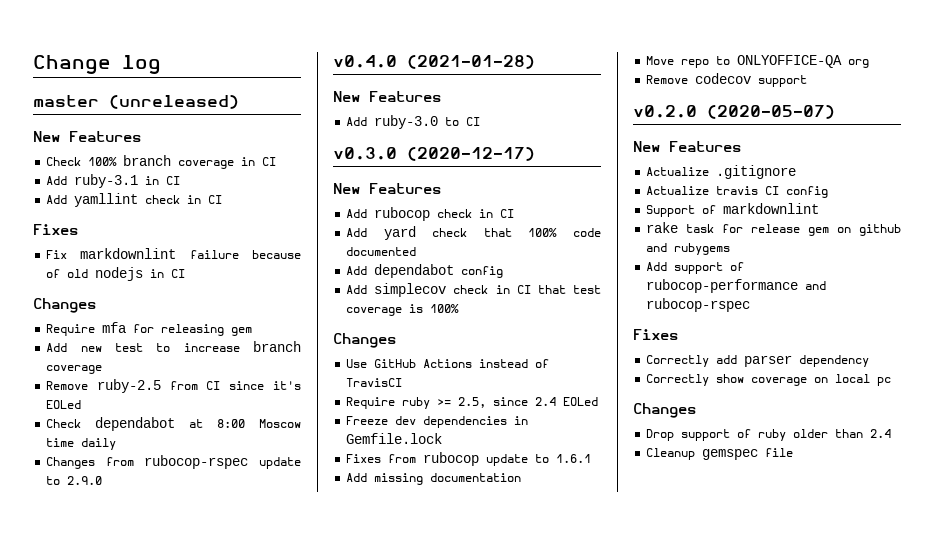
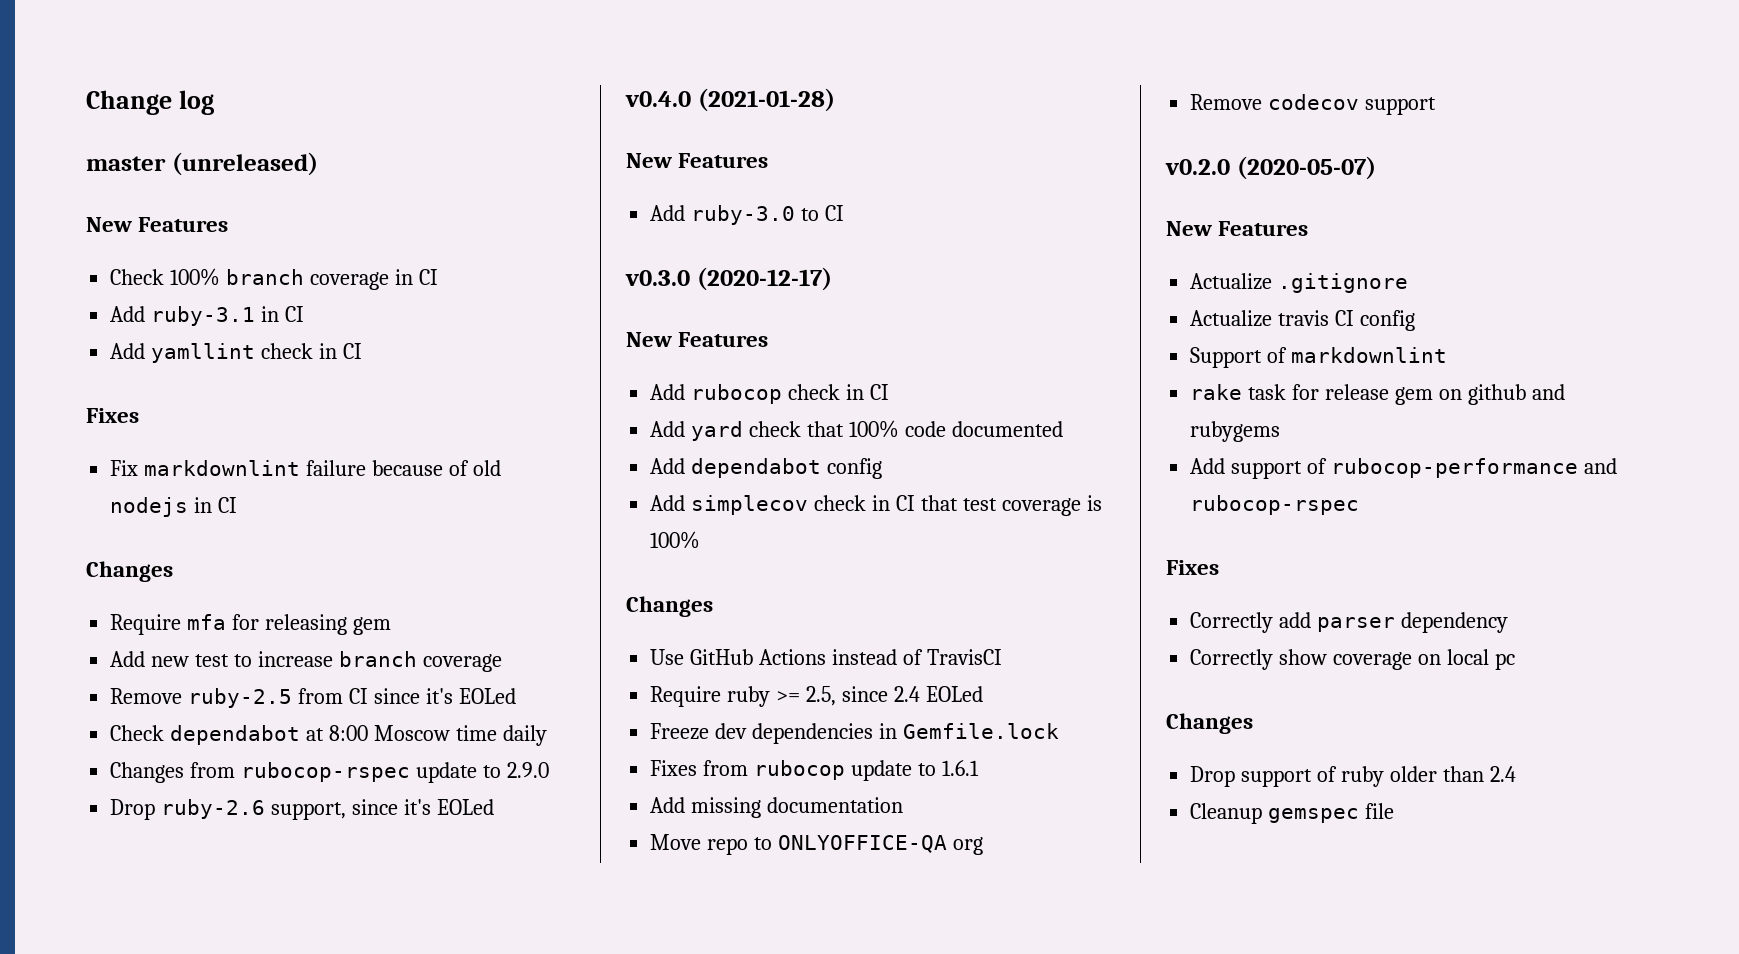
+ Drop ruby-2.6 support, since it's EOLed

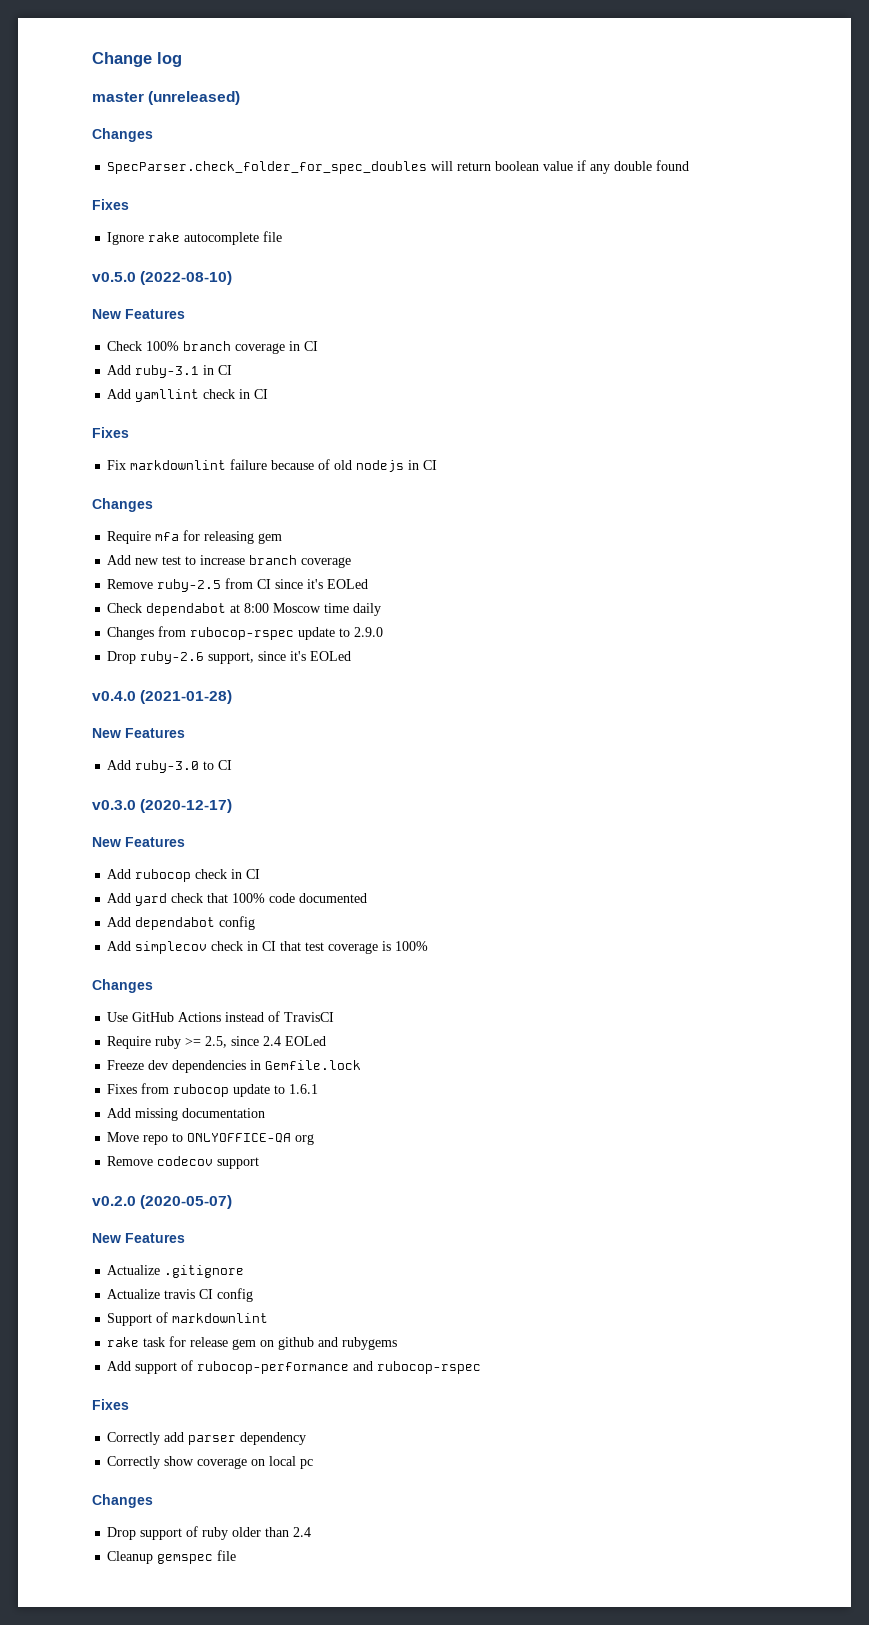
  master (unreleased)
+ Changes
+ SpecParser.check_folder_for_spec_doubles will return boolean value if any double found
+ Fixes
+ Ignore rake autocomplete file
+ v0.5.0 (2022-08-10)

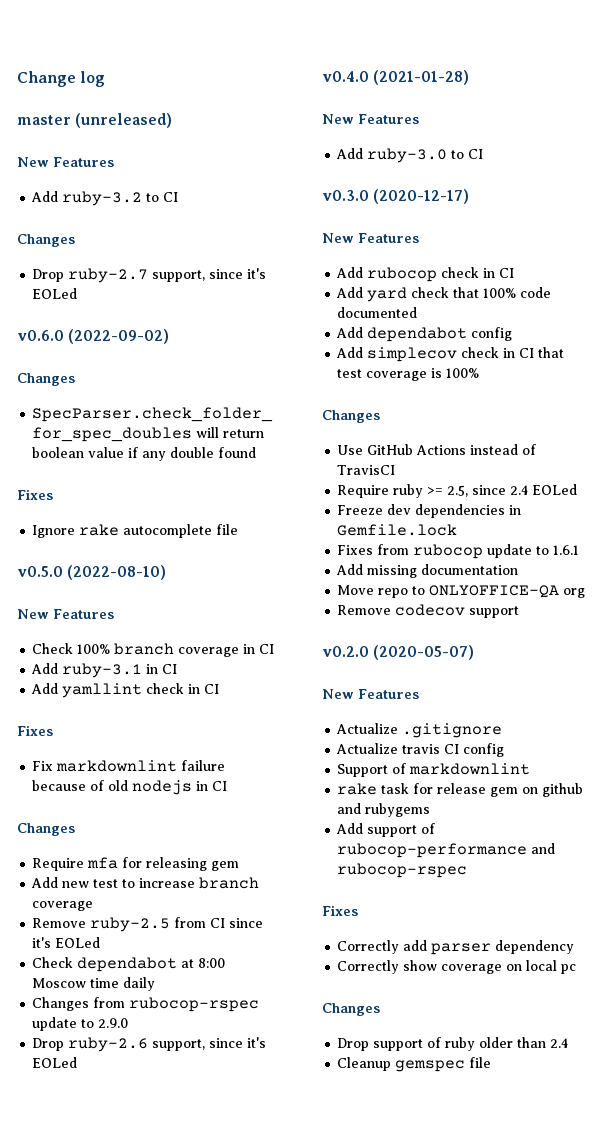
  master (unreleased)
+ New Features
+ Add ruby-3.2 to CI
+ Changes
+ Drop ruby-2.7 support, since it's EOLed
+ v0.6.0 (2022-09-02)

